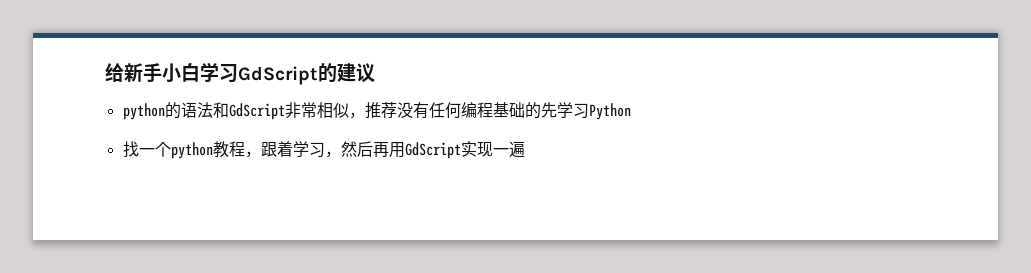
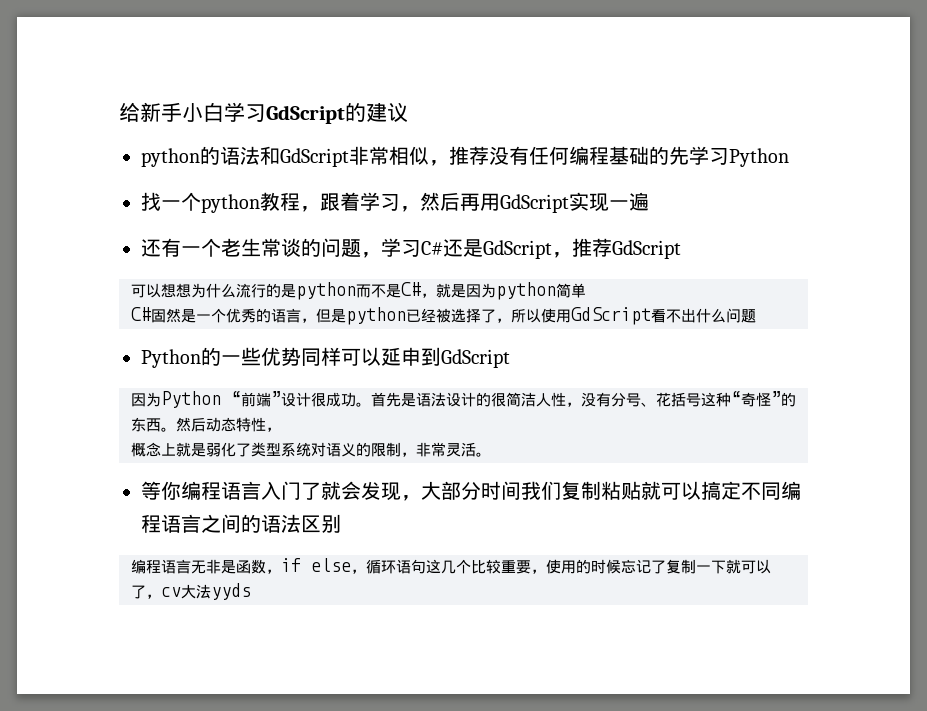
+ 还有一个老生常谈的问题，学习C#还是GdScript，推荐GdScript
+ 可以想想为什么流行的是python而不是C#，就是因为python简单
+ C#固然是一个优秀的语言，但是python已经被选择了，所以使用GdScript看不出什么问题
+ Python的一些优势同样可以延申到GdScript
+ 因为Python “前端”设计很成功。首先是语法设计的很简洁人性，没有分号、花括号这种“奇怪”的东西。然后动态特性，
+ 概念上就是弱化了类型系统对语义的限制，非常灵活。
+ 等你编程语言入门了就会发现，大部分时间我们复制粘贴就可以搞定不同编程语言之间的语法区别
+ 编程语言无非是函数，if else，循环语句这几个比较重要，使用的时候忘记了复制一下就可以了，cv大法yyds

